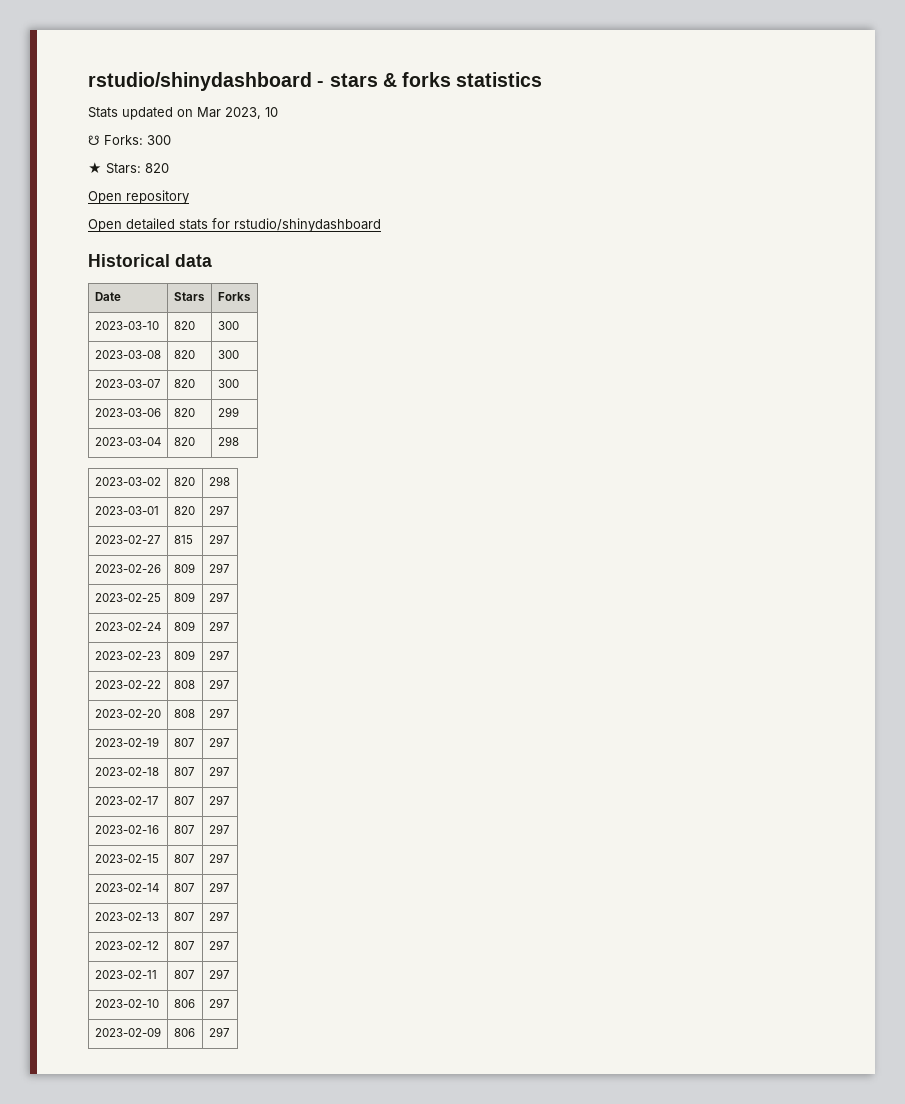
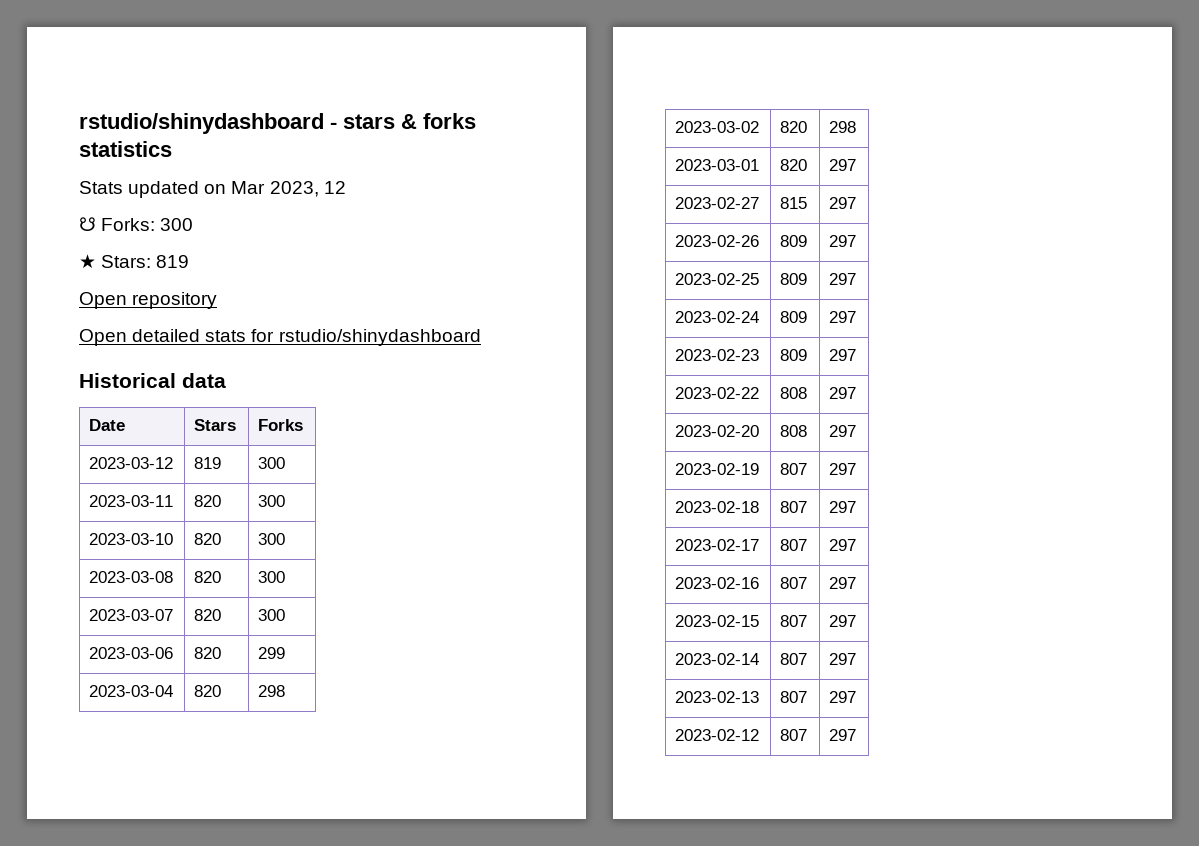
- Stats updated on Mar 2023, 10
+ Stats updated on Mar 2023, 12
- ★ Stars: 820
+ ★ Stars: 819
+ 2023-03-12 | 819 | 300
+ 2023-03-11 | 820 | 300
- 2023-02-11 | 807 | 297
- 2023-02-10 | 806 | 297
- 2023-02-09 | 806 | 297

